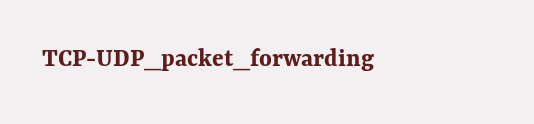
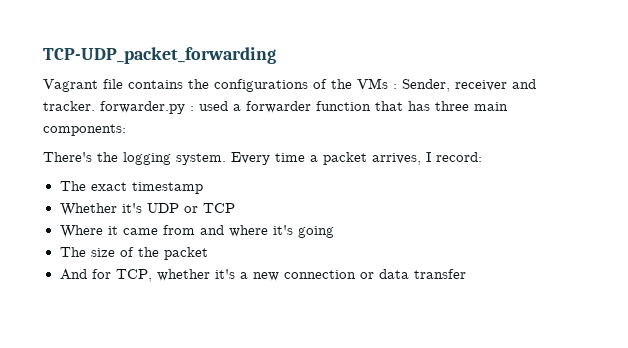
+ Vagrant file contains the configurations of the VMs : Sender, receiver and tracker. forwarder.py : used a forwarder function that has three main components:
+ There's the logging system. Every time a packet arrives, I record:
+ The exact timestamp
+ Whether it's UDP or TCP
+ Where it came from and where it's going
+ The size of the packet
+ And for TCP, whether it's a new connection or data transfer

